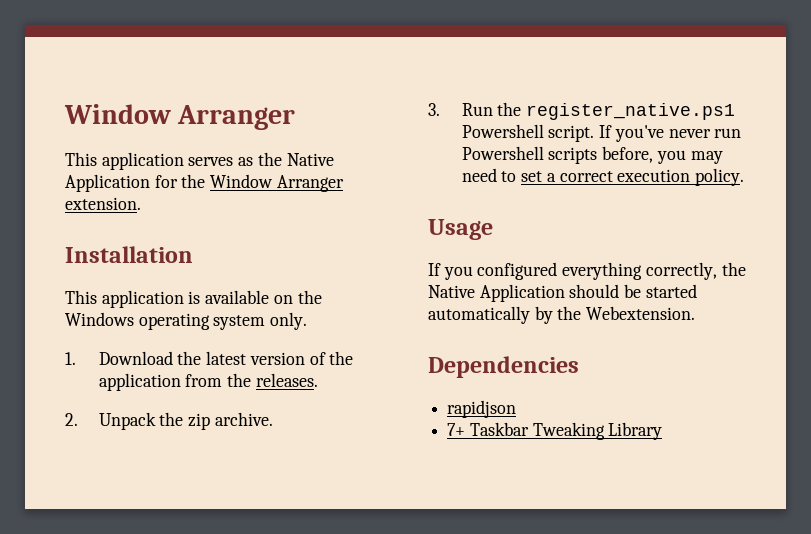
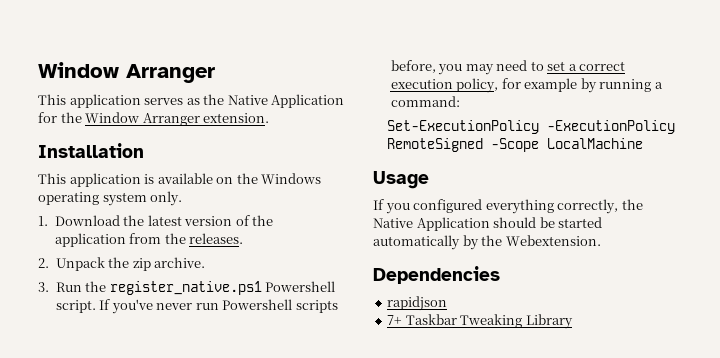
- If you've never run Powershell scripts before, you may need to set a correct execution policy.
+ If you've never run Powershell scripts before, you may need to set a correct execution policy, for example by running a command:
+ Set-ExecutionPolicy -ExecutionPolicy RemoteSigned -Scope LocalMachine

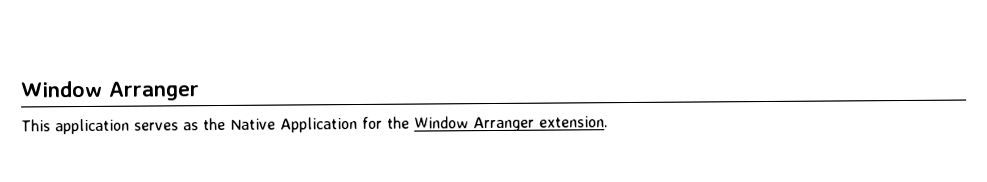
- Installation
- This application is available on the Windows operating system only.
- 1. Download the latest version of the application from the releases.
- 2. Unpack the zip archive.
- 3. Run the register_native.ps1 Powershell script. If you've never run Powershell scripts before, you may need to set a correct execution policy, for example by running a command:
- Set-ExecutionPolicy -ExecutionPolicy RemoteSigned -Scope LocalMachine
- Usage
- If you configured everything correctly, the Native Application should be started automatically by the Webextension.
- Dependencies
- rapidjson
- 7+ Taskbar Tweaking Library

